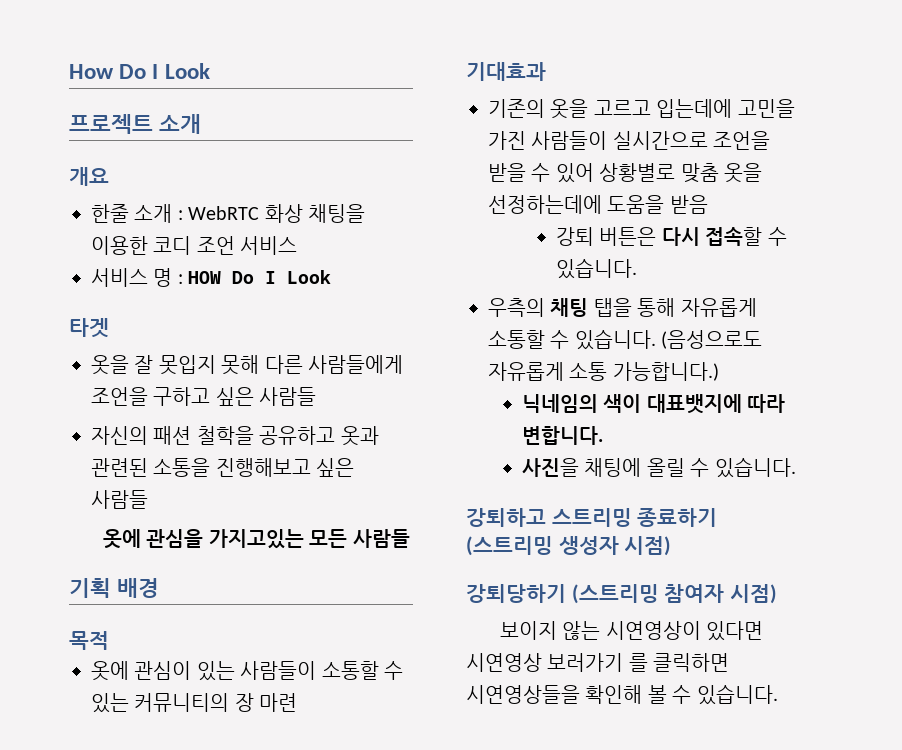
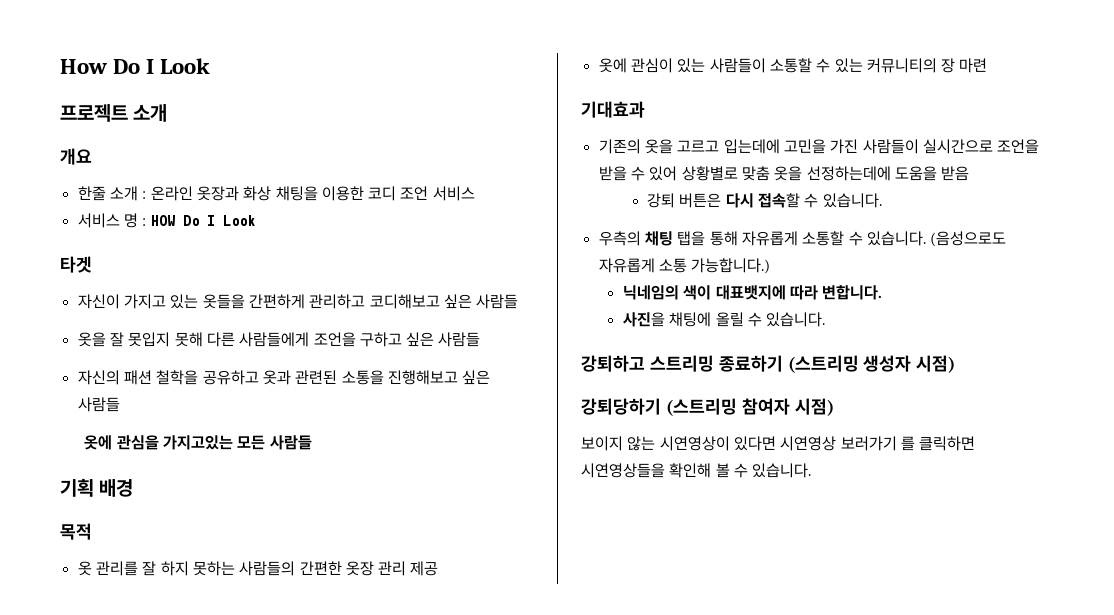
- 한줄 소개 : WebRTC 화상 채팅을 이용한 코디 조언 서비스
+ 한줄 소개 : 온라인 옷장과 화상 채팅을 이용한 코디 조언 서비스
+ 자신이 가지고 있는 옷들을 간편하게 관리하고 코디해보고 싶은 사람들
+ 옷 관리를 잘 하지 못하는 사람들의 간편한 옷장 관리 제공

